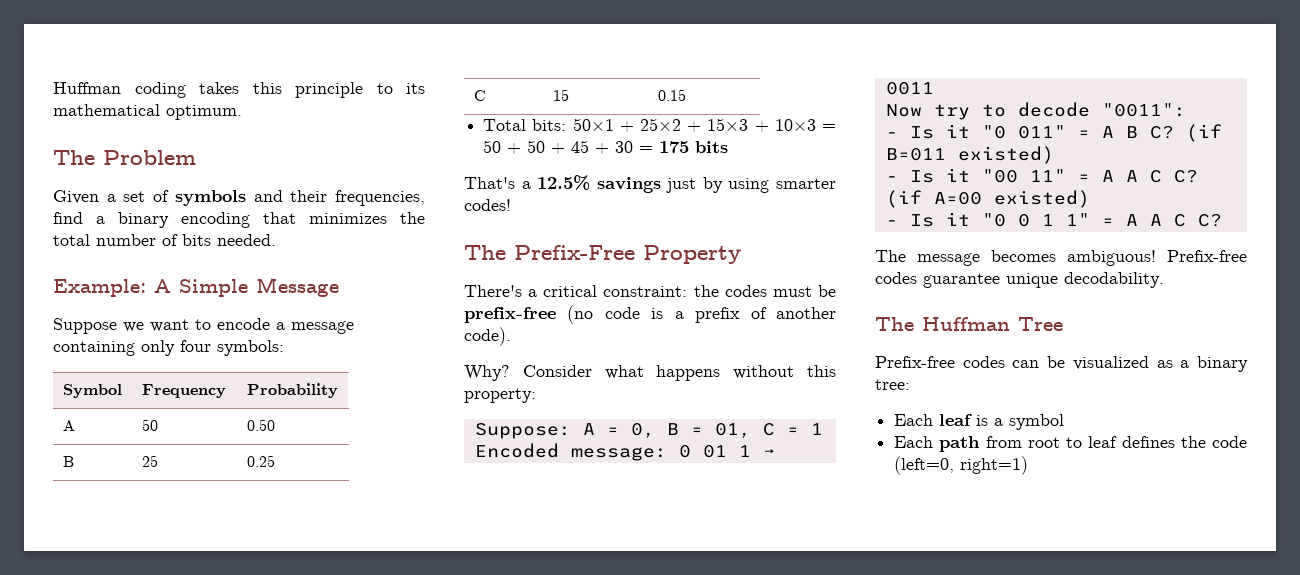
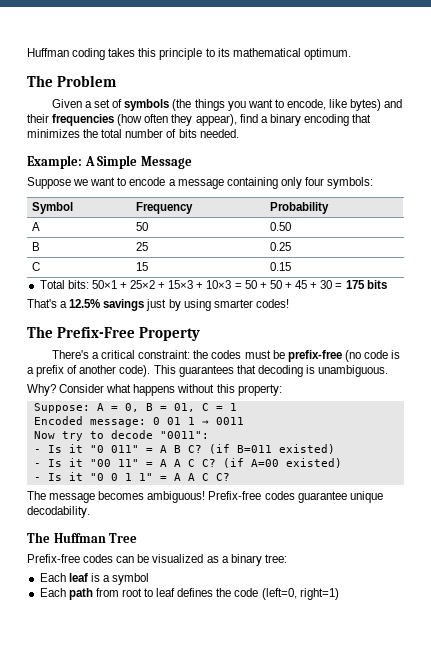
- Given a set of symbols and their frequencies, find a binary encoding that minimizes the total number of bits needed.
+ Given a set of symbols (the things you want to encode, like bytes) and their frequencies (how often they appear), find a binary encoding that minimizes the total number of bits needed.
+ This guarantees that decoding is unambiguous.

